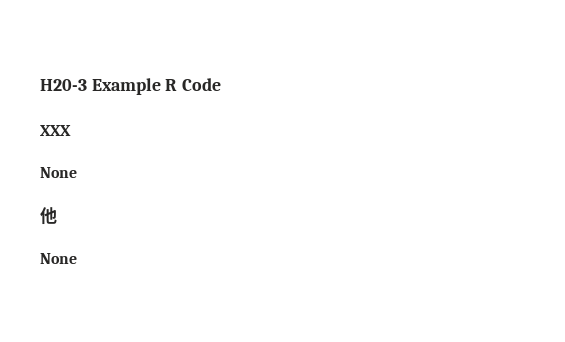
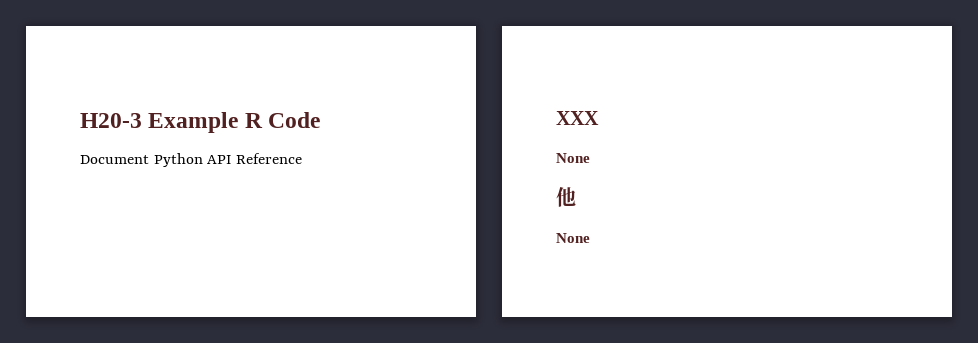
+ Document Python API Reference

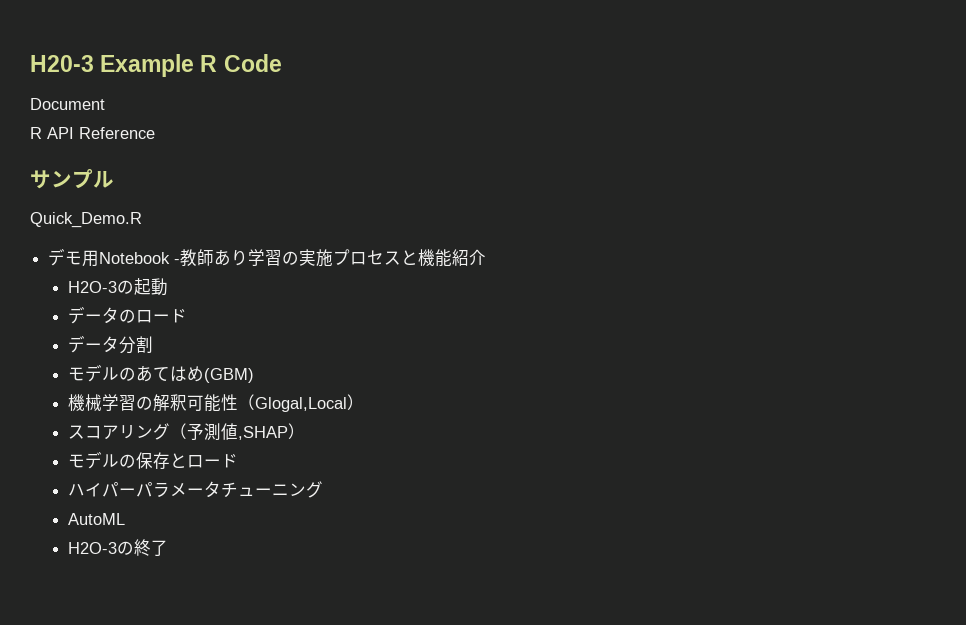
- Document Python API Reference
+ Document
+ R API Reference
- XXX
- None
- 他
- None
+ サンプル
+ Quick_Demo.R
+ デモ用Notebook -教師あり学習の実施プロセスと機能紹介
+ H2O-3の起動
+ データのロード
+ データ分割
+ モデルのあてはめ(GBM)
+ 機械学習の解釈可能性（Glogal,Local）
+ スコアリング（予測値,SHAP）
+ モデルの保存とロード
+ ハイパーパラメータチューニング
+ AutoML
+ H2O-3の終了

